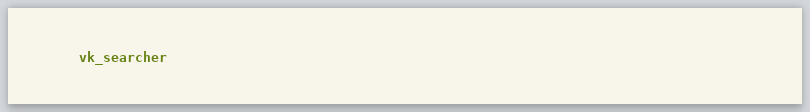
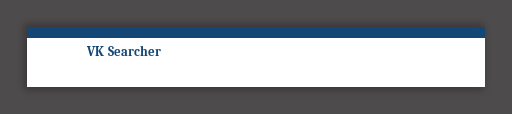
- vk_searcher
+ VK Searcher

